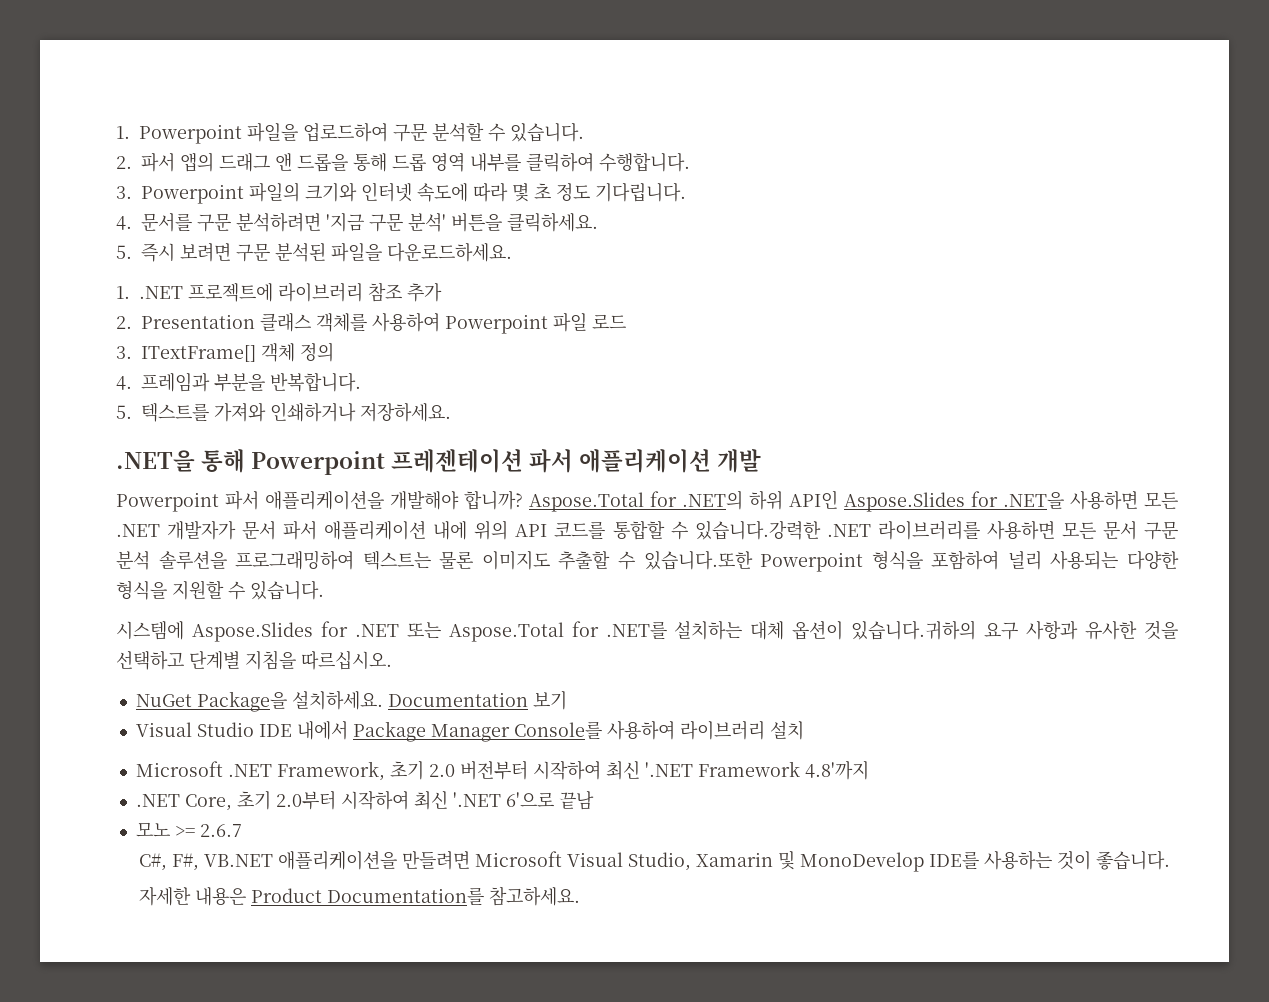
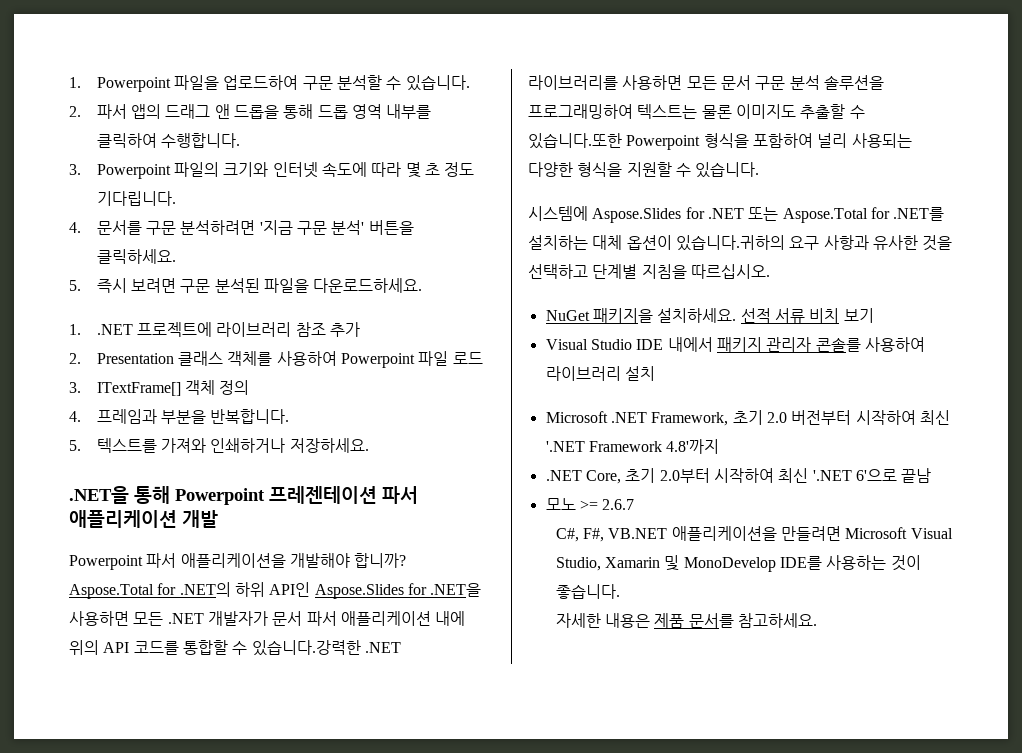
- NuGet Package을 설치하세요. Documentation 보기
+ NuGet 패키지을 설치하세요. 선적 서류 비치 보기
- Visual Studio IDE 내에서 Package Manager Console를 사용하여 라이브러리 설치
+ Visual Studio IDE 내에서 패키지 관리자 콘솔를 사용하여 라이브러리 설치
- 자세한 내용은 Product Documentation를 참고하세요.
+ 자세한 내용은 제품 문서를 참고하세요.

